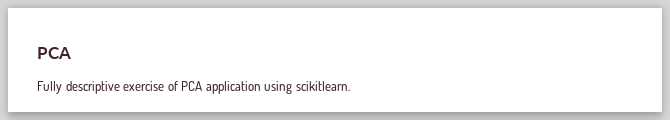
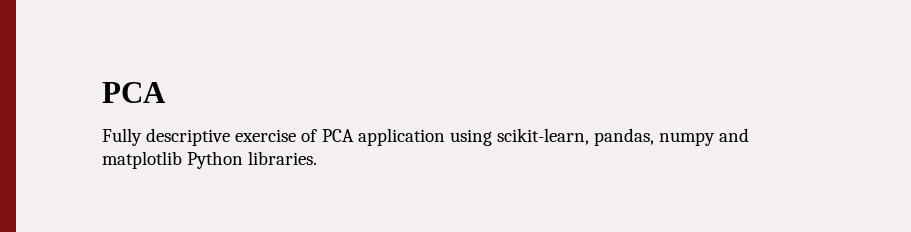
- Fully descriptive exercise of PCA application using scikitlearn.
+ Fully descriptive exercise of PCA application using scikit-learn, pandas, numpy and matplotlib Python libraries.

